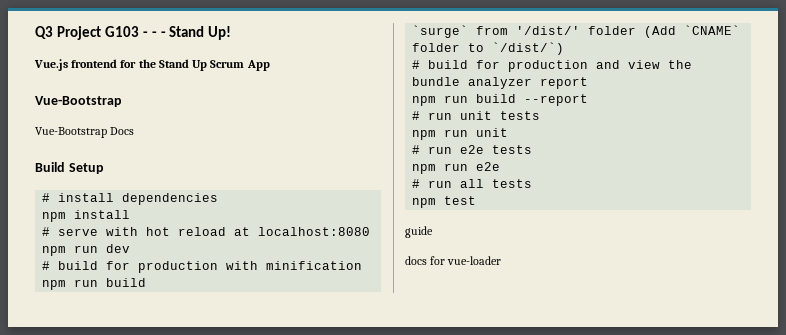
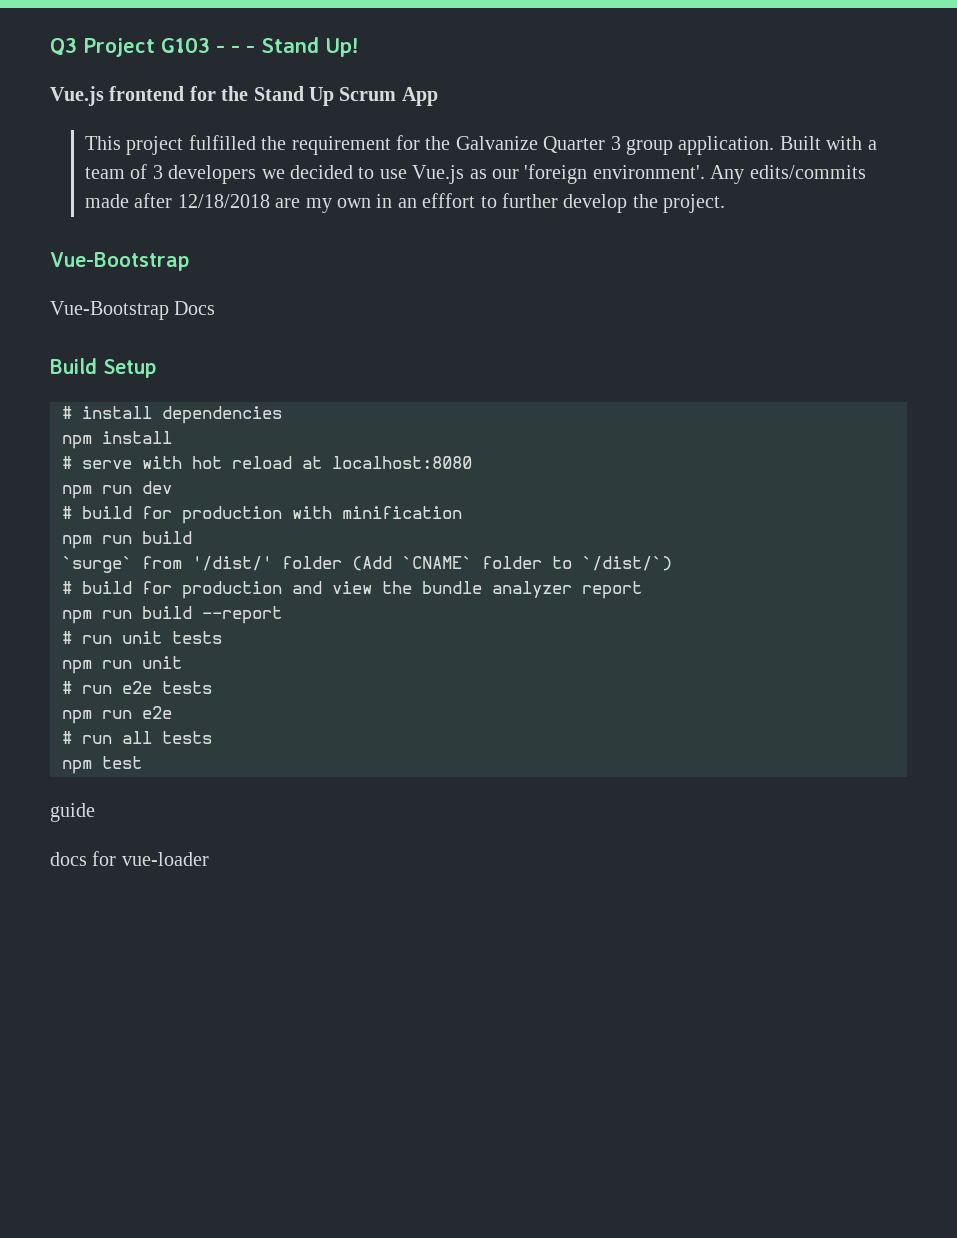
+ This project fulfilled the requirement for the Galvanize Quarter 3 group application. Built with a team of 3 developers we decided to use Vue.js as our 'foreign environment'. Any edits/commits made after 12/18/2018 are my own in an efffort to further develop the project.

